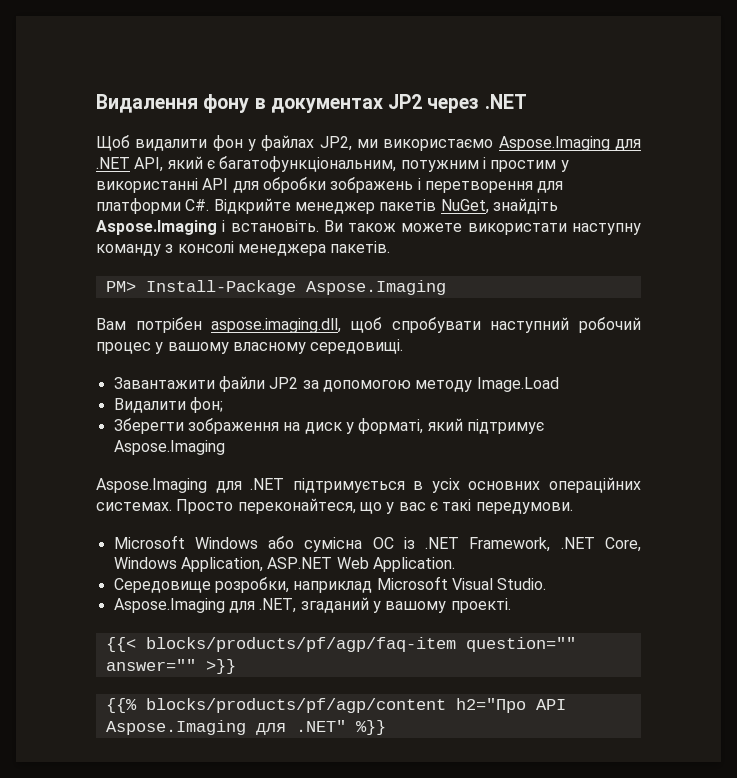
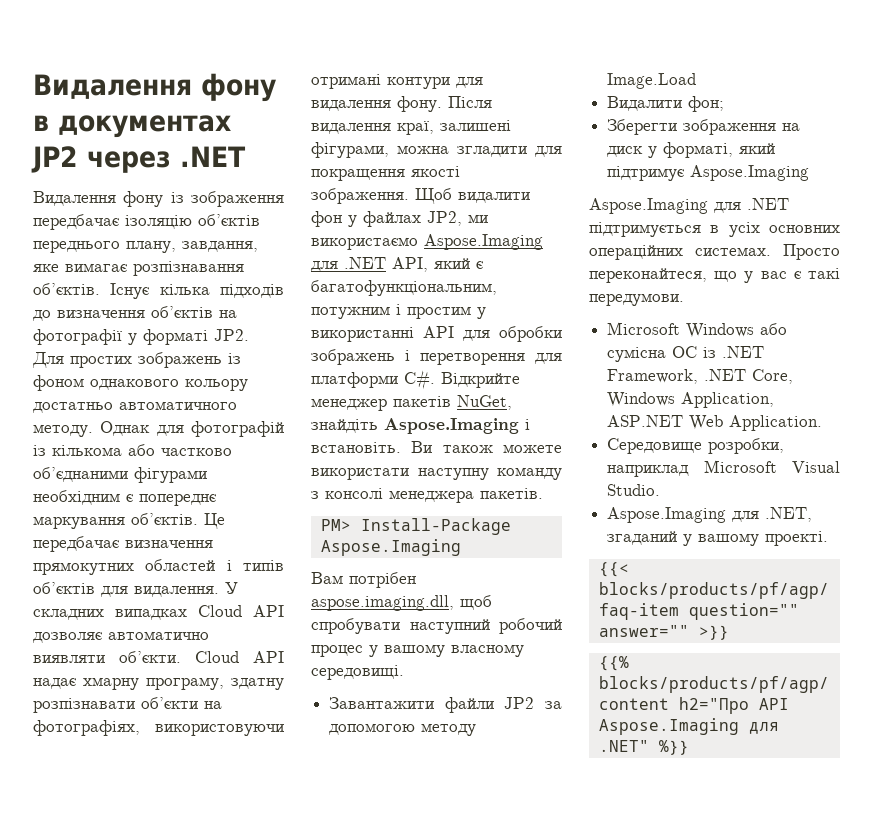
+ Видалення фону із зображення передбачає ізоляцію об’єктів переднього плану, завдання, яке вимагає розпізнавання об’єктів. Існує кілька підходів до визначення об’єктів на фотографії у форматі JP2. Для простих зображень із фоном однакового кольору достатньо автоматичного методу. Однак для фотографій із кількома або частково об’єднаними фігурами необхідним є попереднє маркування об’єктів. Це передбачає визначення прямокутних областей і типів об’єктів для видалення. У складних випадках Cloud API дозволяє автоматично виявляти об’єкти. Cloud API надає хмарну програму, здатну розпізнавати об’єкти на фотографіях, використовуючи отримані контури для видалення фону. Після видалення краї, залишені фігурами, можна згладити для покращення якості зображення.

